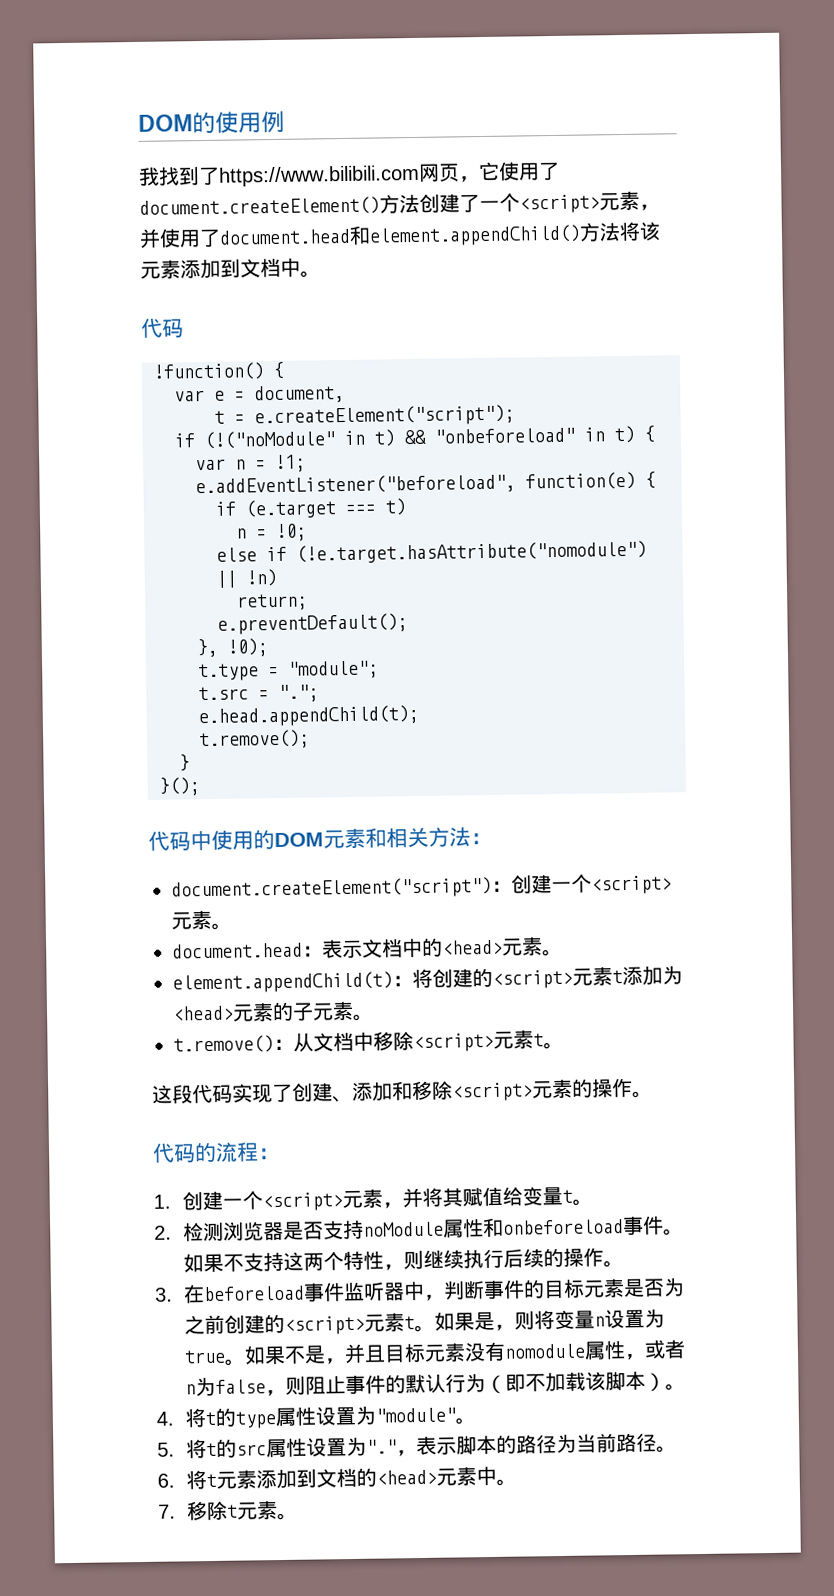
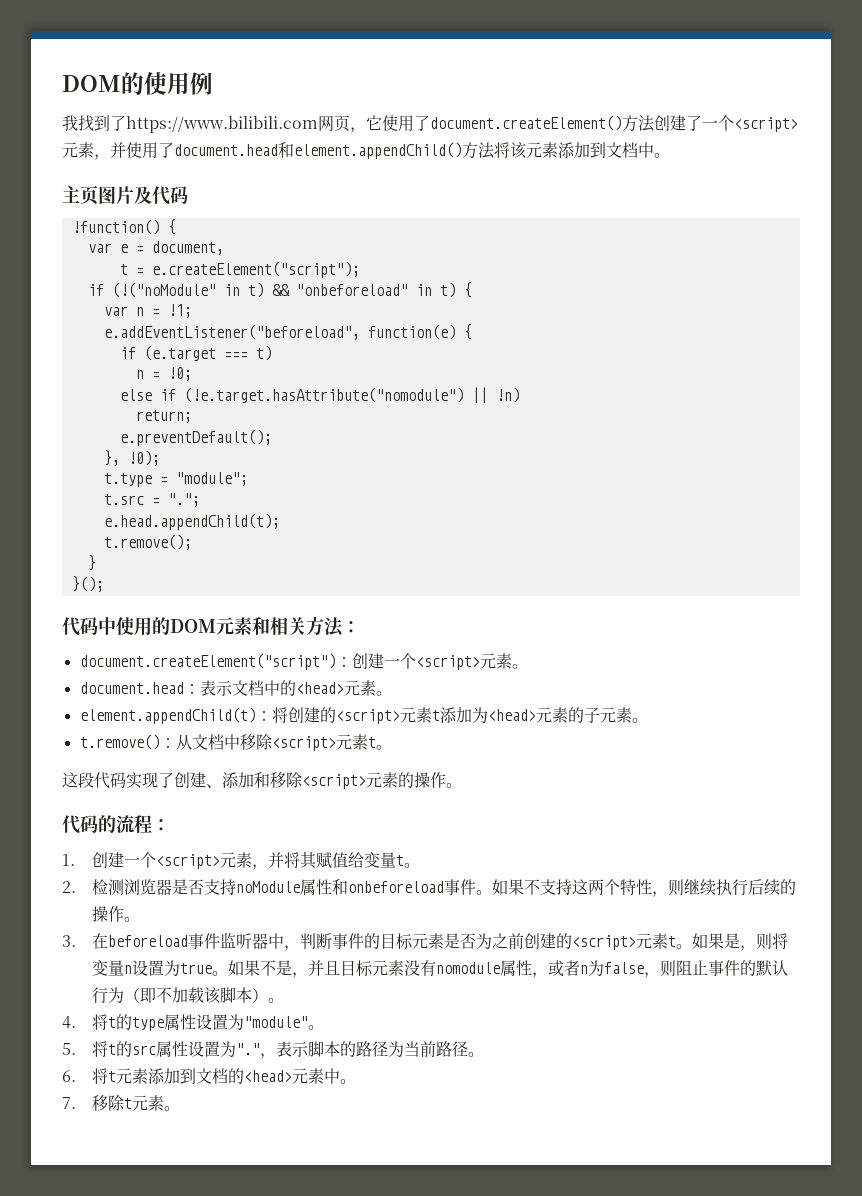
  我找到了https://www.bilibili.com网页，它使用了document.createElement()方法创建了一个<script>元素，并使用了document.head和element.appendChild()方法将该元素添加到文档中。
- 代码
+ 主页图片及代码

